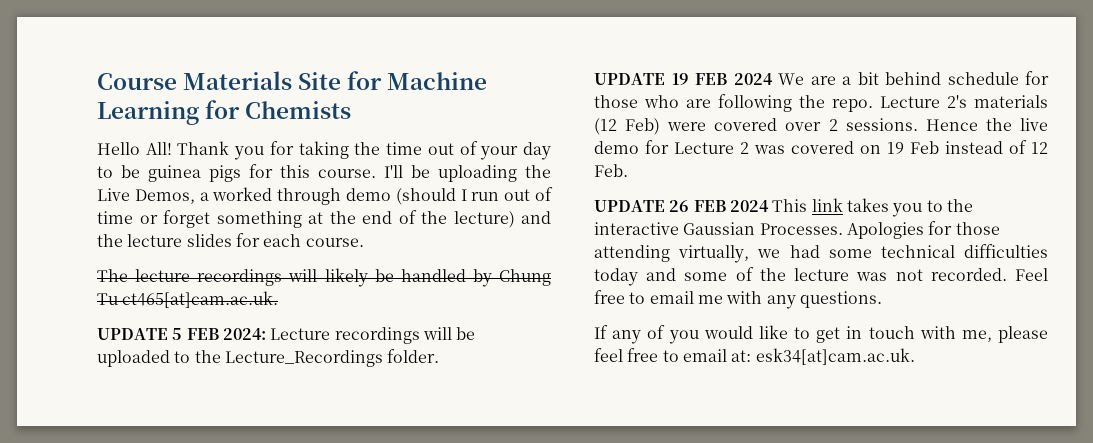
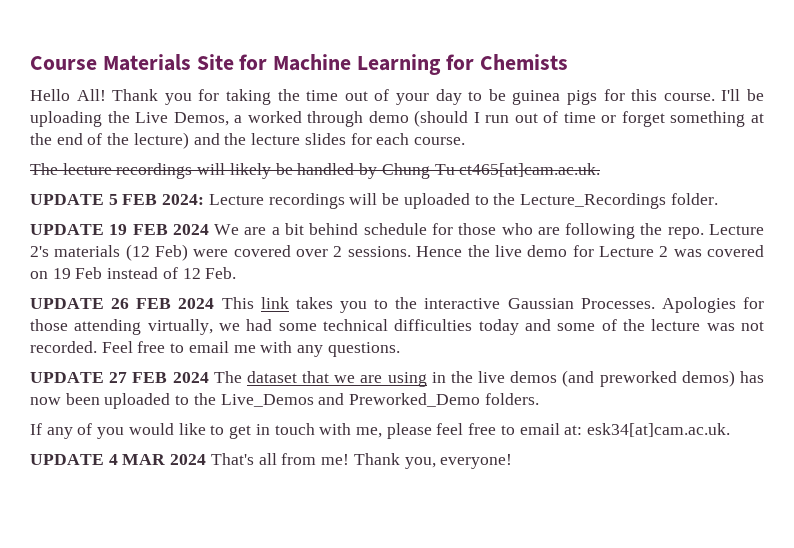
+ UPDATE 27 FEB 2024 The dataset that we are using in the live demos (and preworked demos) has now been uploaded to the Live_Demos and Preworked_Demo folders.
+ UPDATE 4 MAR 2024 That's all from me! Thank you, everyone!

